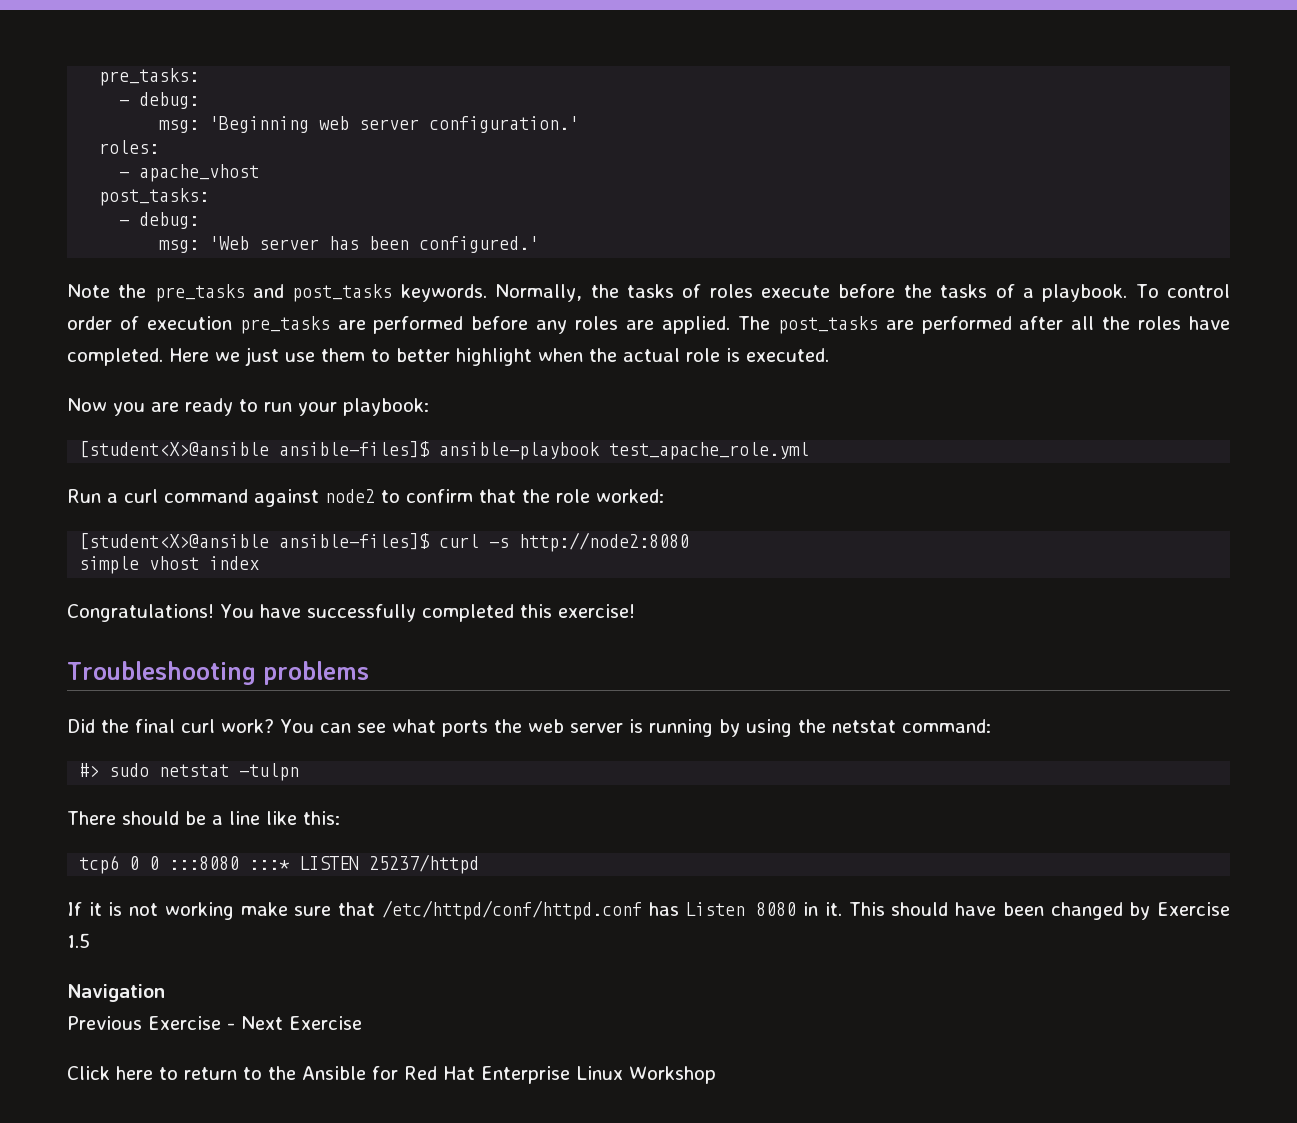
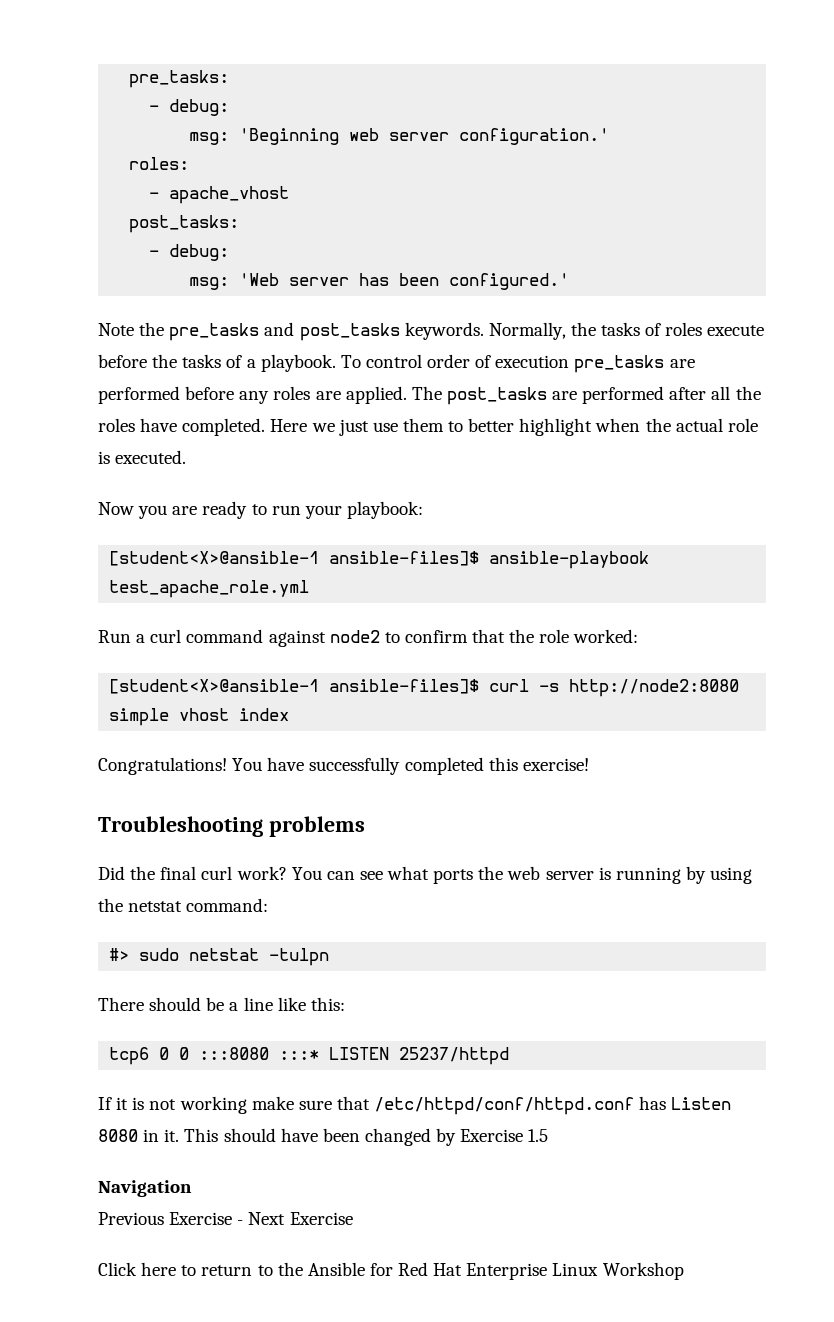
- [student<X>@ansible ansible-files]$ ansible-playbook test_apache_role.yml
+ [student<X>@ansible-1 ansible-files]$ ansible-playbook test_apache_role.yml
- [student<X>@ansible ansible-files]$ curl -s http://node2:8080
+ [student<X>@ansible-1 ansible-files]$ curl -s http://node2:8080

